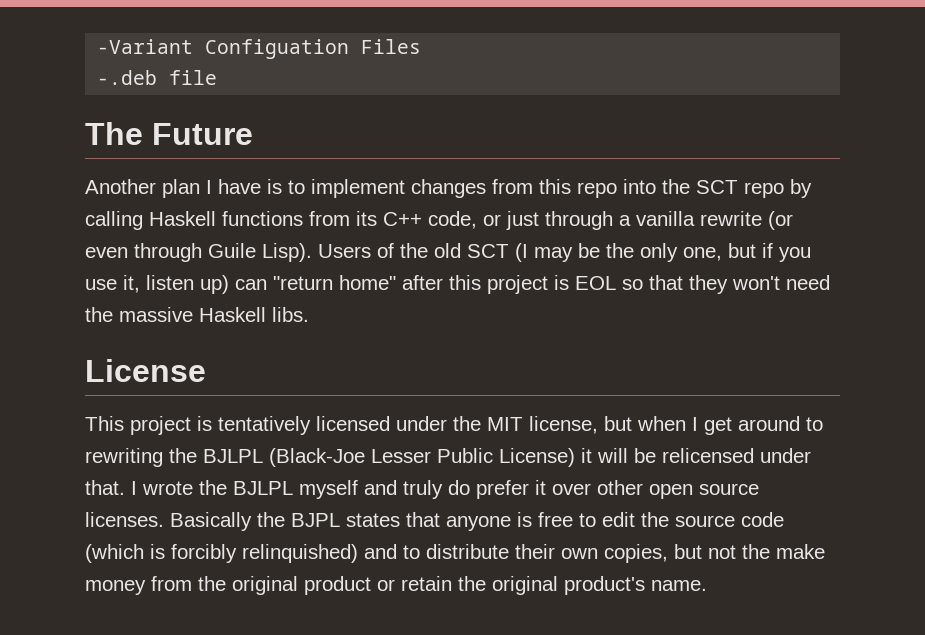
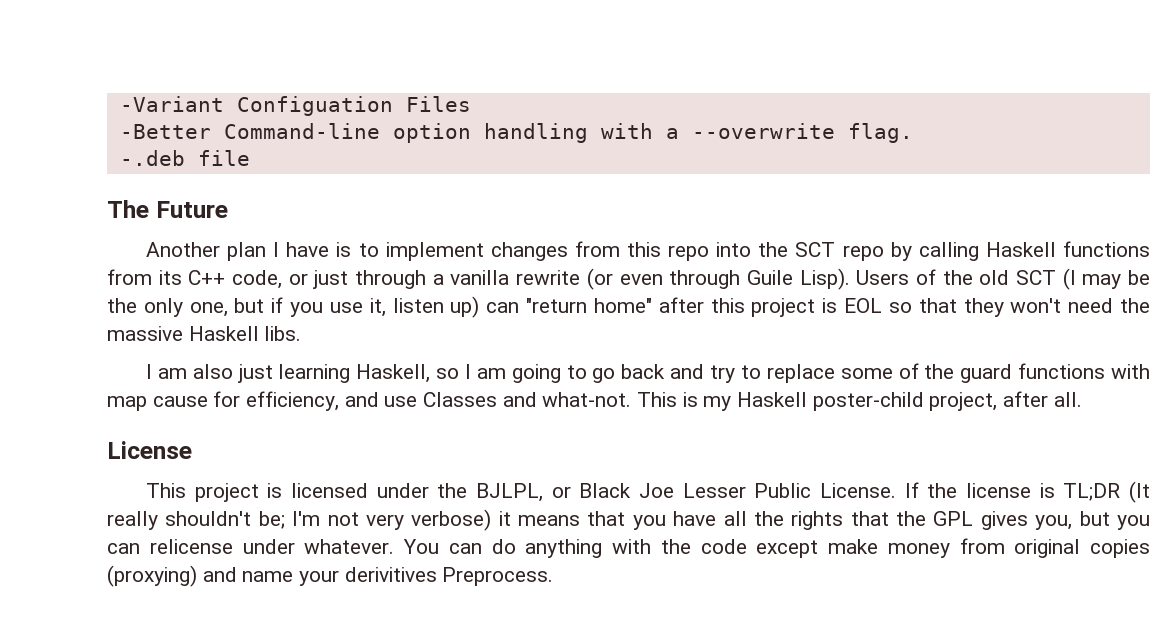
+ -Better Command-line option handling with a --overwrite flag.
+ I am also just learning Haskell, so I am going to go back and try to replace some of the guard functions with map cause for efficiency, and use Classes and what-not. This is my Haskell poster-child project, after all.
- This project is tentatively licensed under the MIT license, but when I get around to rewriting the BJLPL (Black-Joe Lesser Public License) it will be relicensed under that. I wrote the BJLPL myself and truly do prefer it over other open source licenses. Basically the BJPL states that anyone is free to edit the source code (which is forcibly relinquished) and to distribute their own copies, but not the make money from the original product or retain the original product's name.
+ This project is licensed under the BJLPL, or Black Joe Lesser Public License. If the license is TL;DR (It really shouldn't be; I'm not very verbose) it means that you have all the rights that the GPL gives you, but you can relicense under whatever. You can do anything with the code except make money from original copies (proxying) and name your derivitives Preprocess.

